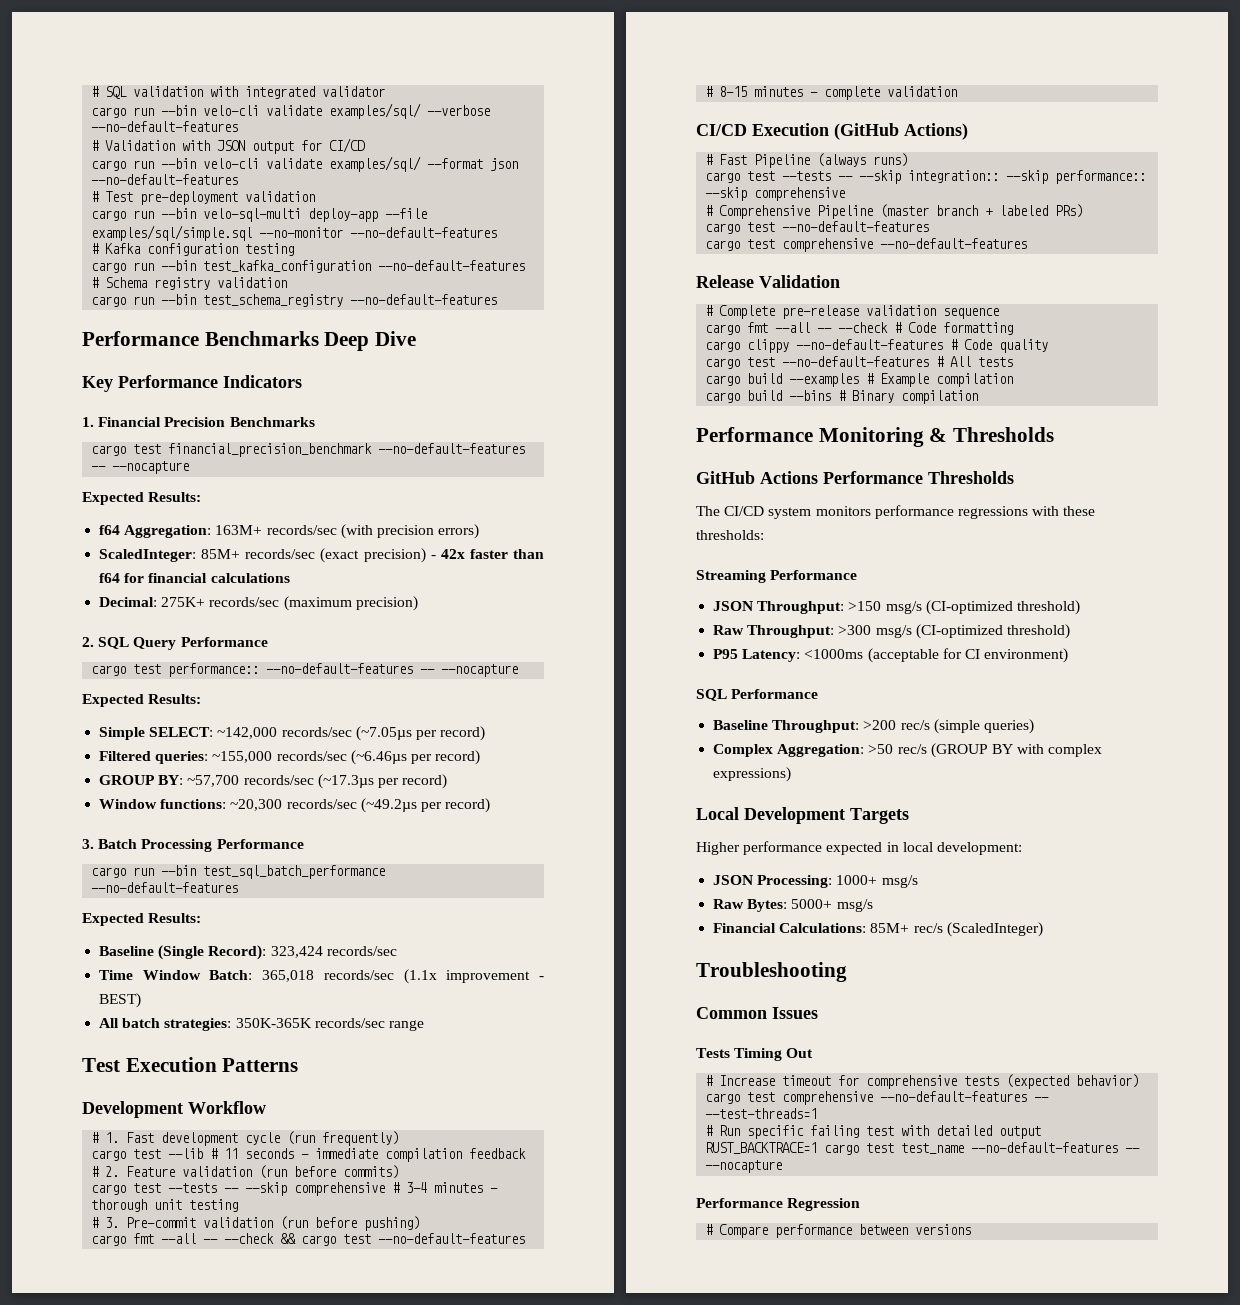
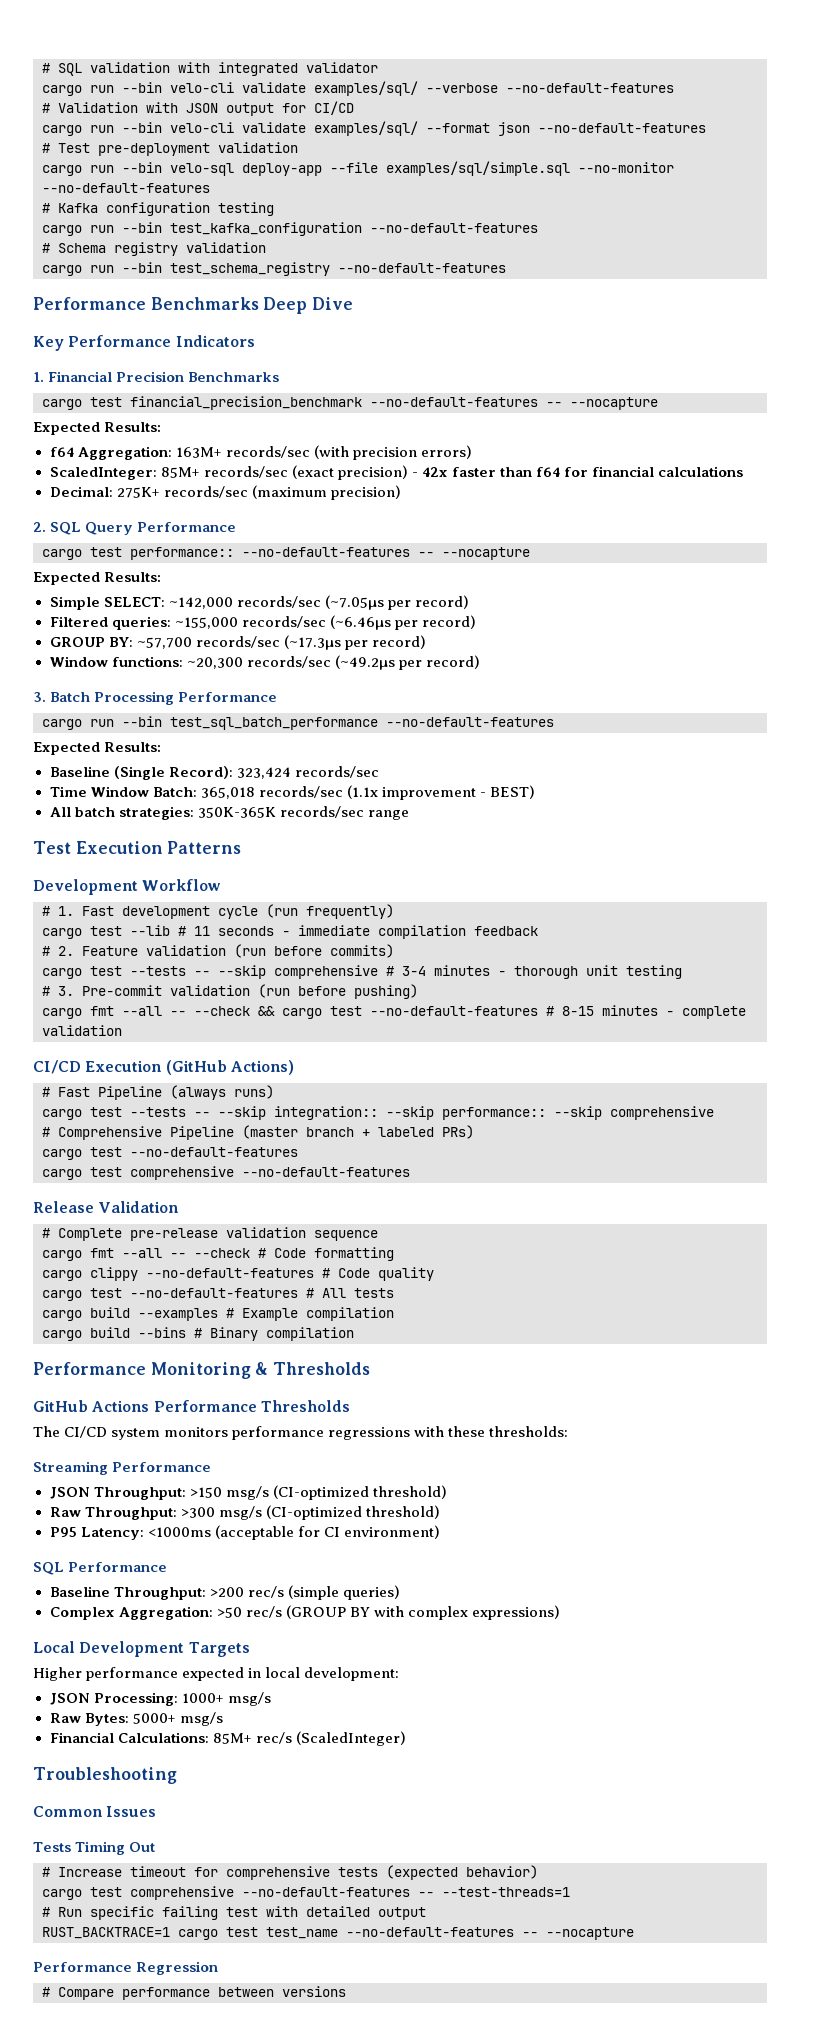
- cargo run --bin velo-sql-multi deploy-app --file examples/sql/simple.sql --no-monitor --no-default-features
+ cargo run --bin velo-sql deploy-app --file examples/sql/simple.sql --no-monitor --no-default-features

